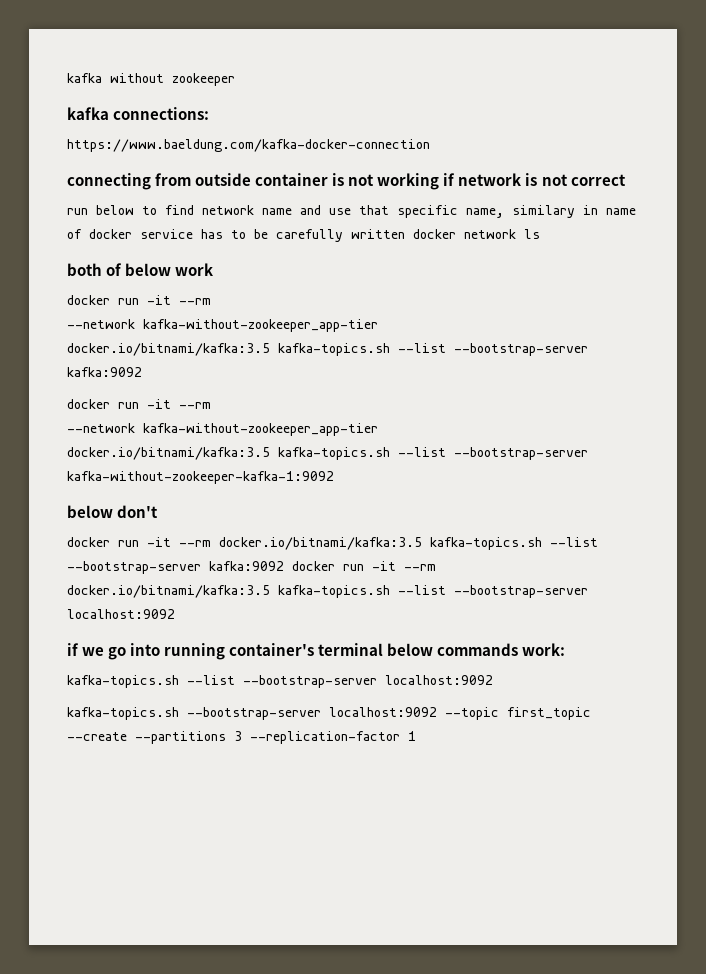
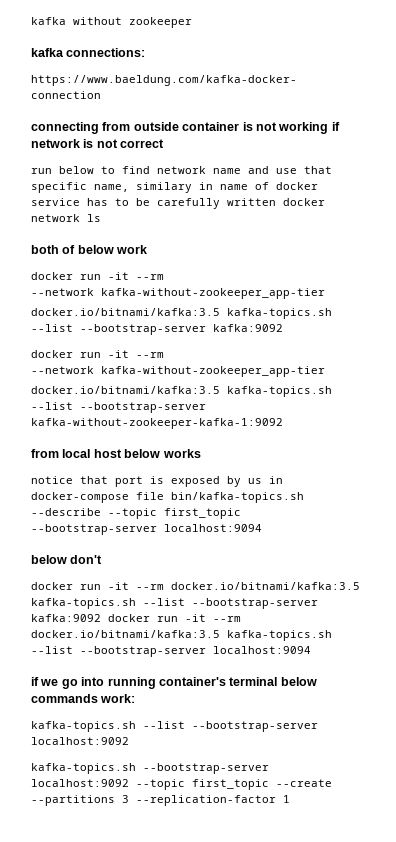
+ from local host below works
+ notice that port is exposed by us in docker-compose file bin/kafka-topics.sh --describe --topic first_topic --bootstrap-server localhost:9094
- docker run -it --rm docker.io/bitnami/kafka:3.5 kafka-topics.sh --list --bootstrap-server kafka:9092 docker run -it --rm docker.io/bitnami/kafka:3.5 kafka-topics.sh --list --bootstrap-server localhost:9092
+ docker run -it --rm docker.io/bitnami/kafka:3.5 kafka-topics.sh --list --bootstrap-server kafka:9092 docker run -it --rm docker.io/bitnami/kafka:3.5 kafka-topics.sh --list --bootstrap-server localhost:9094

